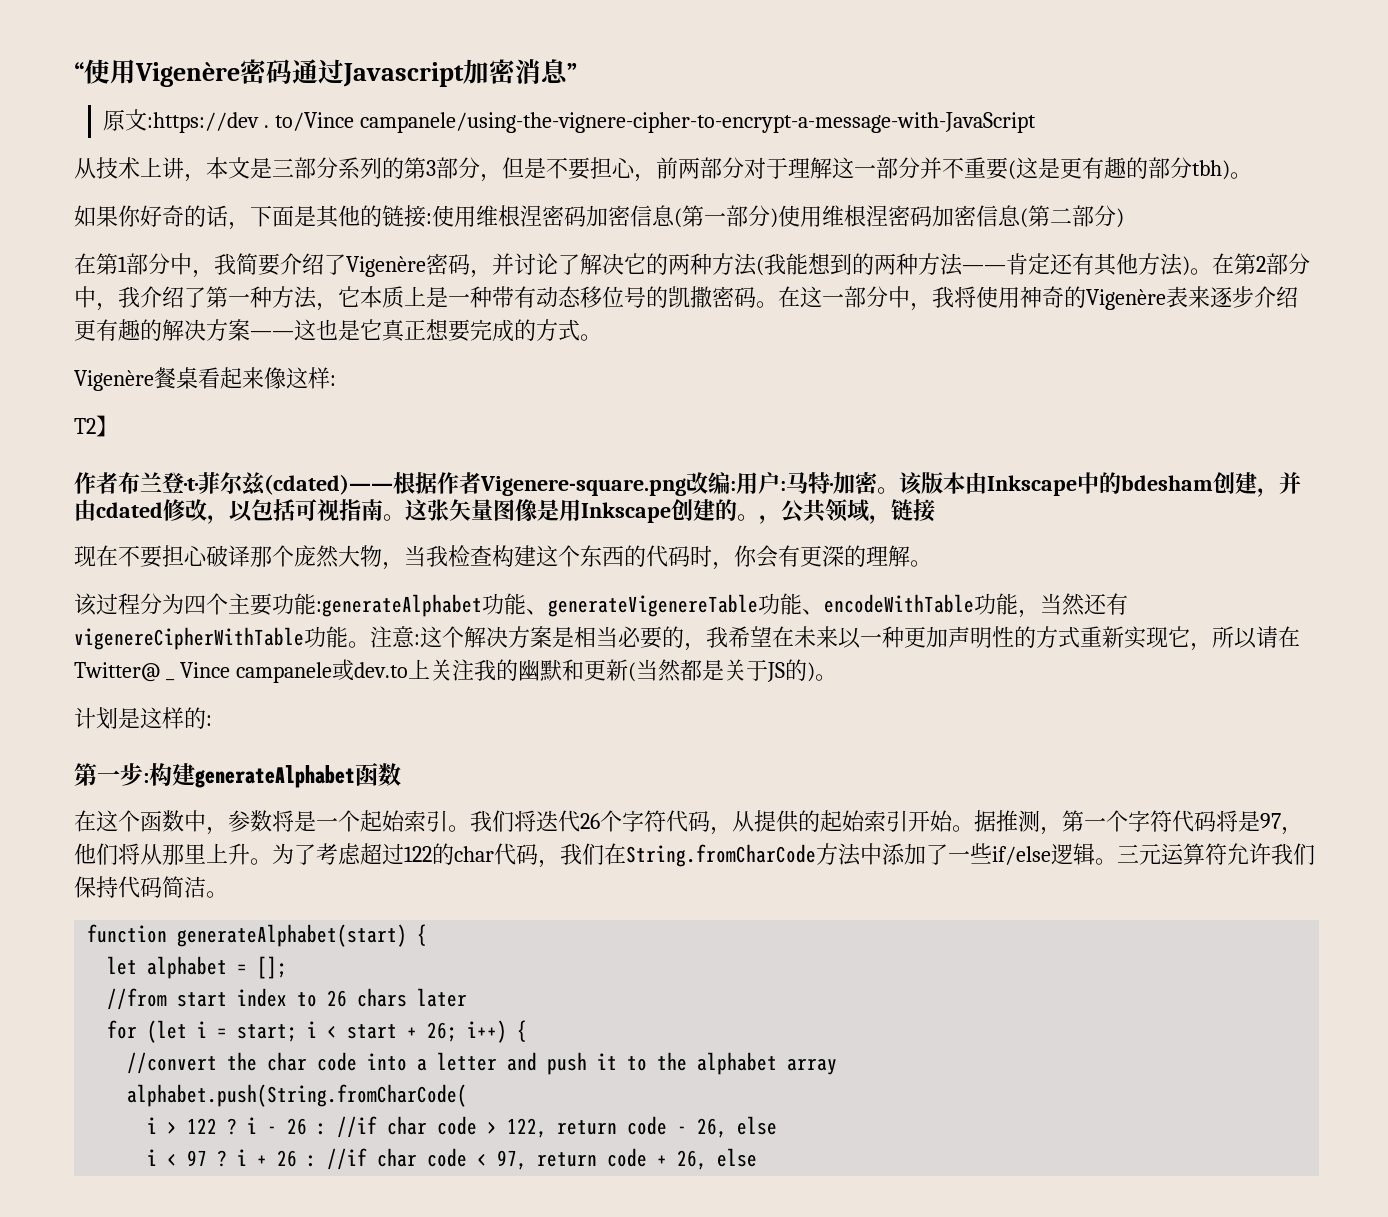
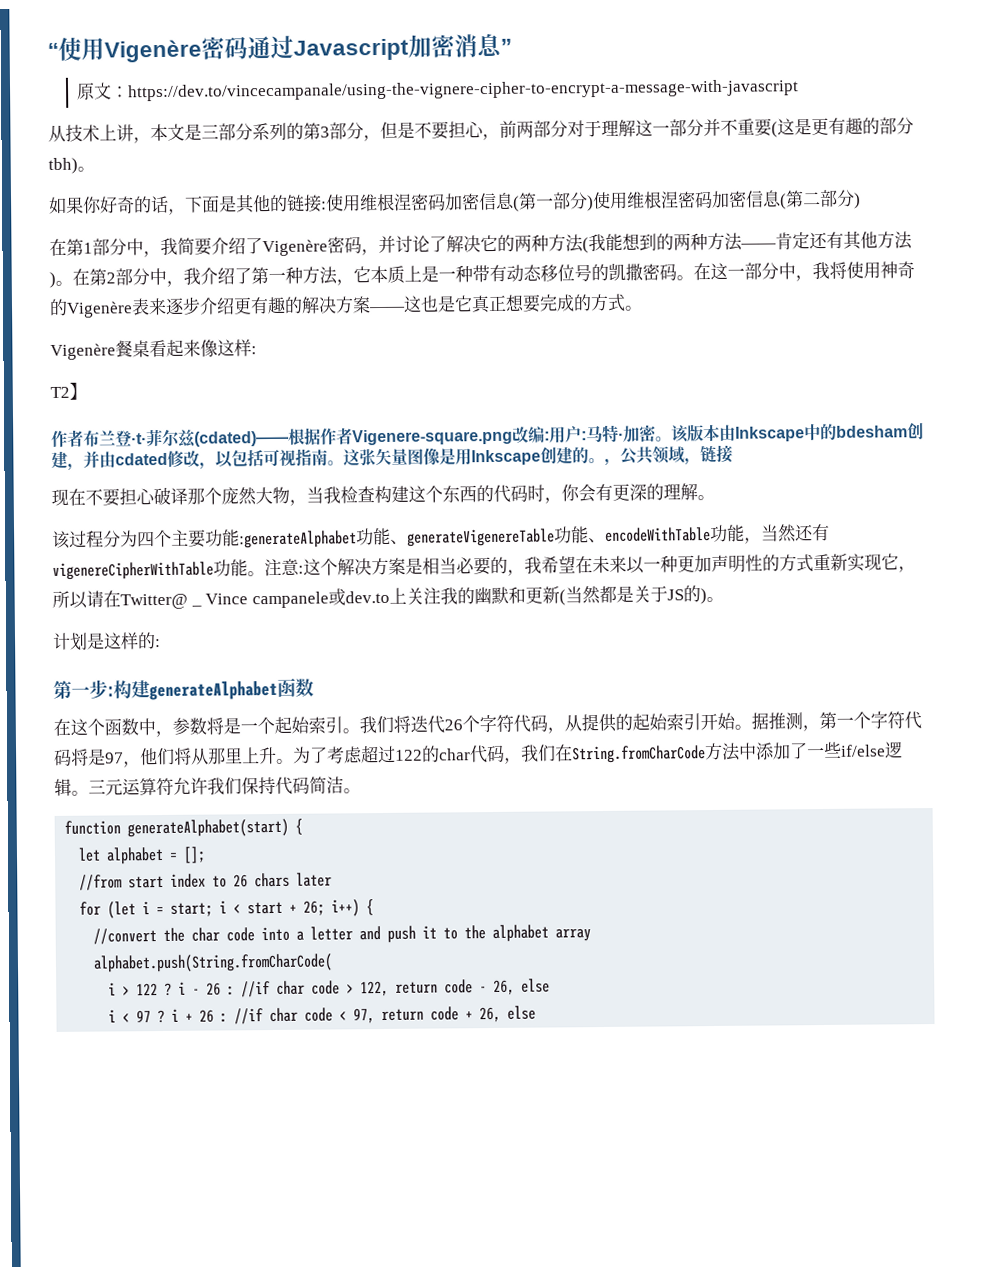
- 原文:https://dev . to/Vince campanele/using-the-vignere-cipher-to-encrypt-a-message-with-JavaScript
+ 原文：https://dev.to/vincecampanale/using-the-vignere-cipher-to-encrypt-a-message-with-javascript

